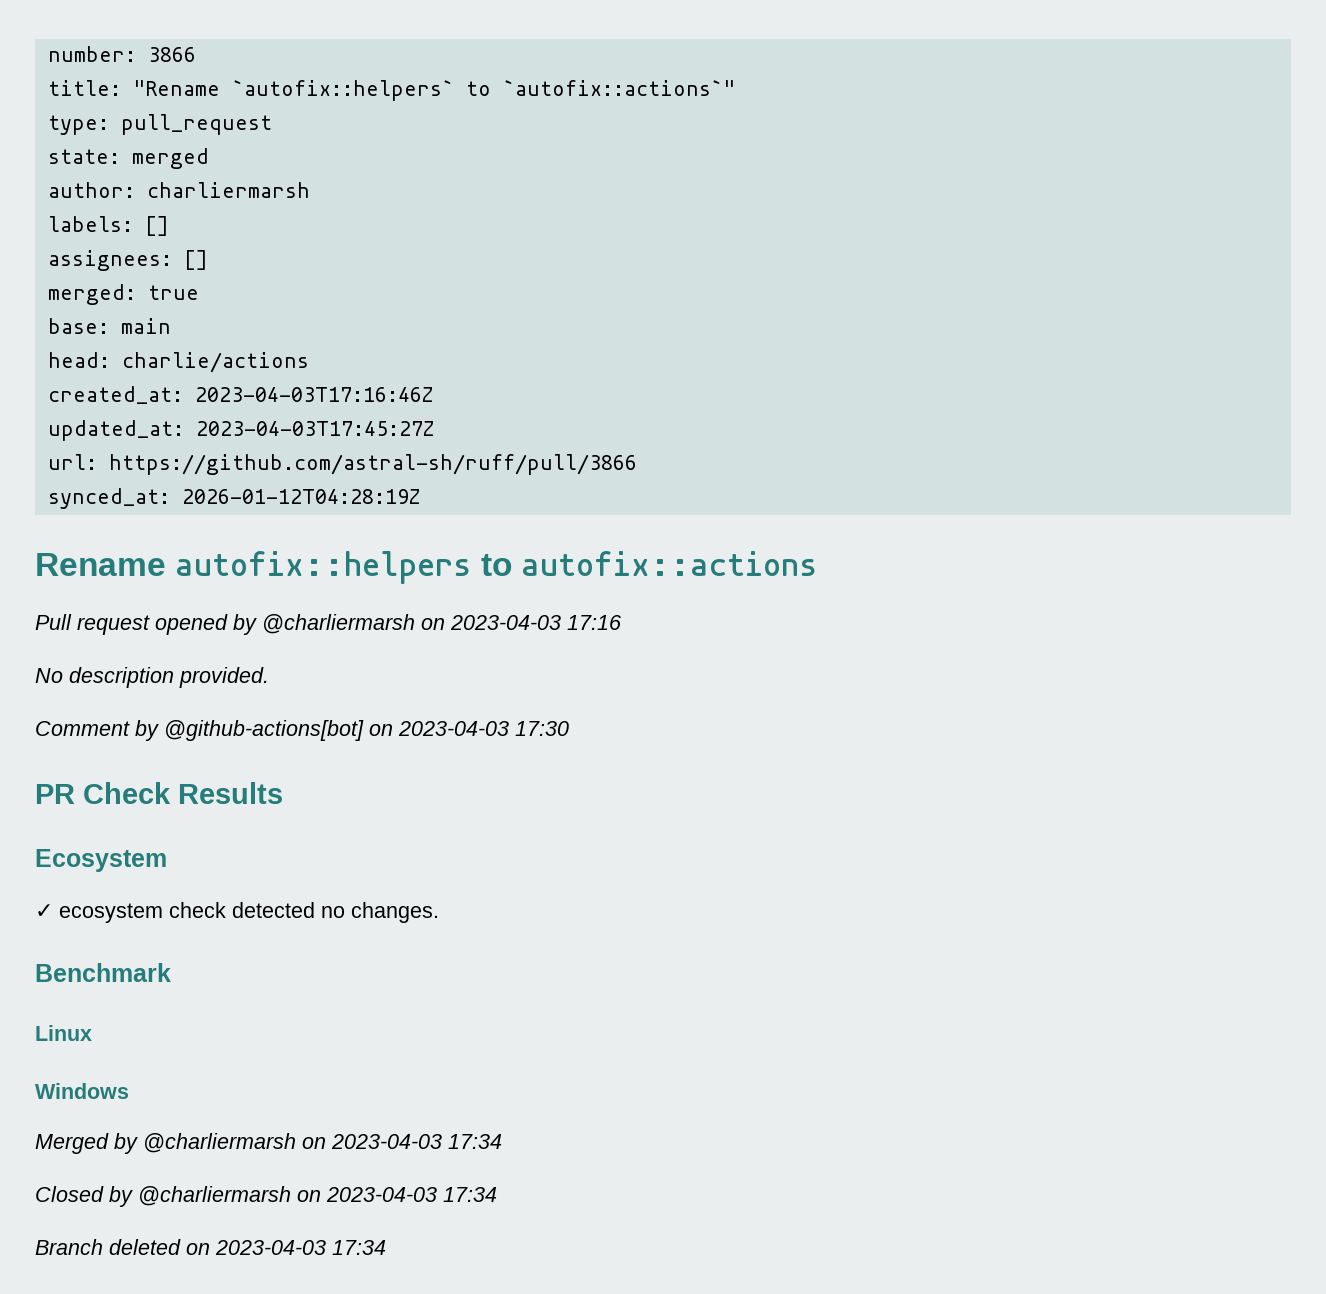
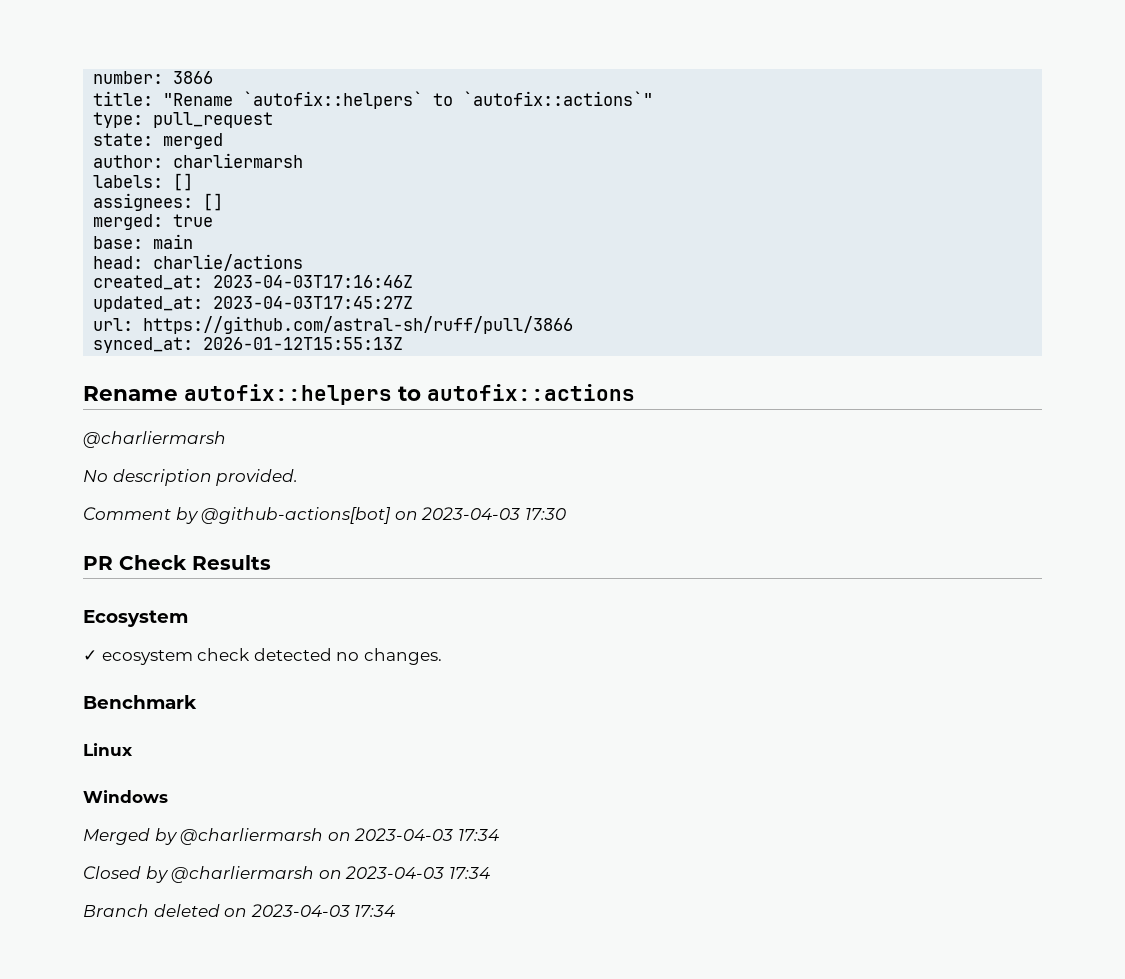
- synced_at: 2026-01-12T04:28:19Z
+ synced_at: 2026-01-12T15:55:13Z
  Rename autofix::helpers to autofix::actions
- Pull request opened by @charliermarsh on 2023-04-03 17:16
+ @charliermarsh

